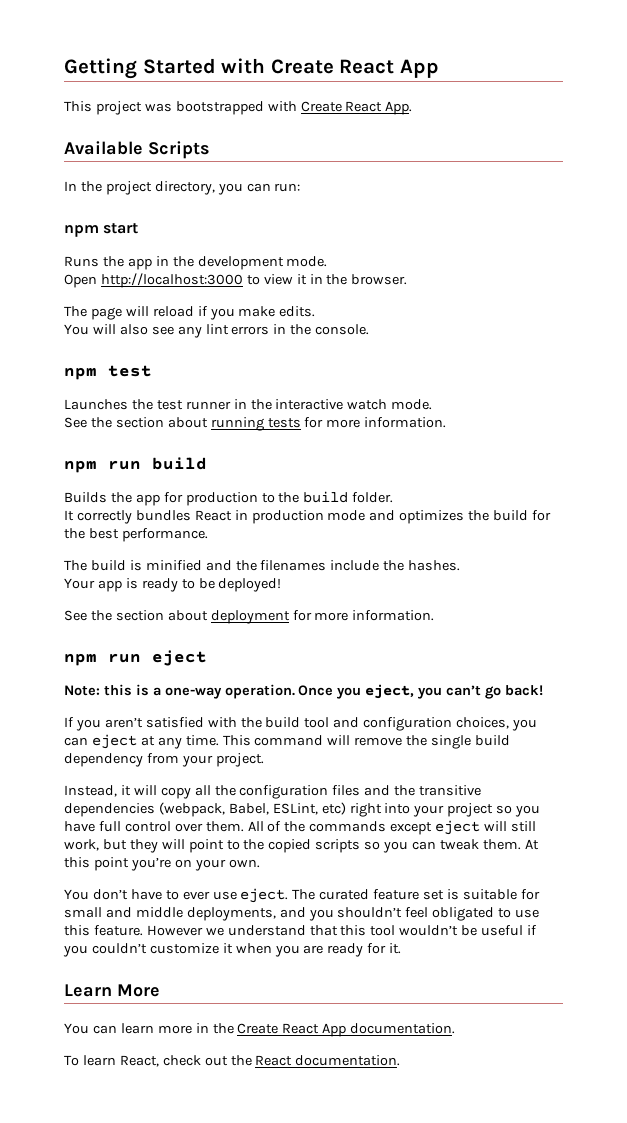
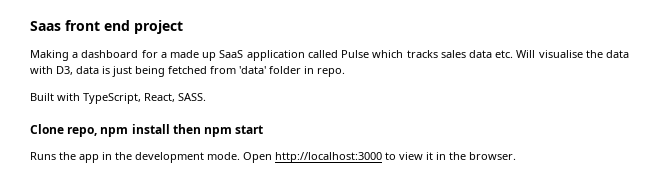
- Getting Started with Create React App
- This project was bootstrapped with Create React App.
- Available Scripts
- In the project directory, you can run:
- npm start
+ Saas front end project
+ Making a dashboard for a made up SaaS application called Pulse which tracks sales data etc. Will visualise the data with D3, data is just being fetched from 'data' folder in repo.
+ Built with TypeScript, React, SASS.
+ Clone repo, npm install then npm start
- Runs the app in the development mode.
- Open http://localhost:3000 to view it in the browser.
+ Runs the app in the development mode. Open http://localhost:3000 to view it in the browser.
- The page will reload if you make edits.
- You will also see any lint errors in the console.
- npm test
- Launches the test runner in the interactive watch mode.
- See the section about running tests for more information.
- npm run build
- Builds the app for production to the build folder.
- It correctly bundles React in production mode and optimizes the build for the best performance.
- The build is minified and the filenames include the hashes.
- Your app is ready to be deployed!
- See the section about deployment for more information.
- npm run eject
- Note: this is a one-way operation. Once you eject, you can’t go back!
- If you aren’t satisfied with the build tool and configuration choices, you can eject at any time. This command will remove the single build dependency from your project.
- Instead, it will copy all the configuration files and the transitive dependencies (webpack, Babel, ESLint, etc) right into your project so you have full control over them. All of the commands except eject will still work, but they will point to the copied scripts so you can tweak them. At this point you’re on your own.
- You don’t have to ever use eject. The curated feature set is suitable for small and middle deployments, and you shouldn’t feel obligated to use this feature. However we understand that this tool wouldn’t be useful if you couldn’t customize it when you are ready for it.
- Learn More
- You can learn more in the Create React App documentation.
- To learn React, check out the React documentation.

